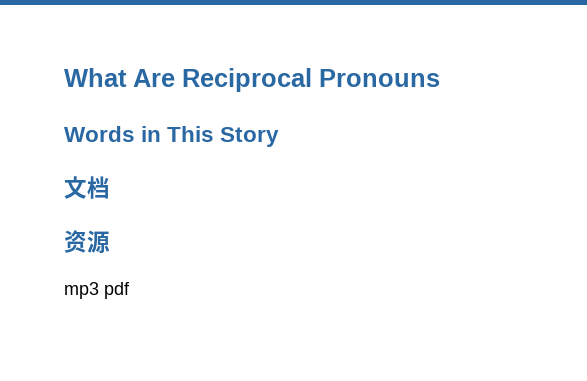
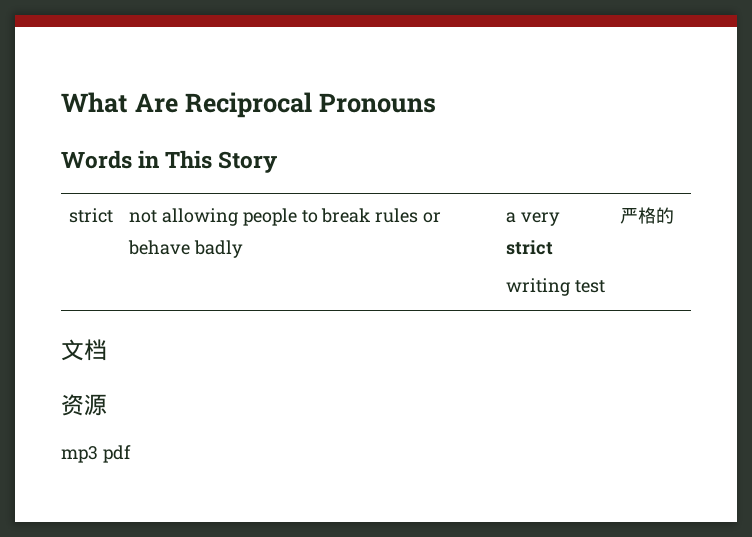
+ strict | not allowing people to break rules or behave badly | a very strict
+ writing test | 严格的

